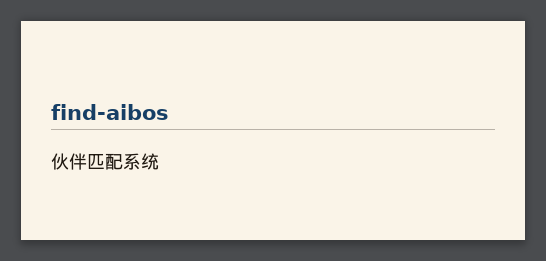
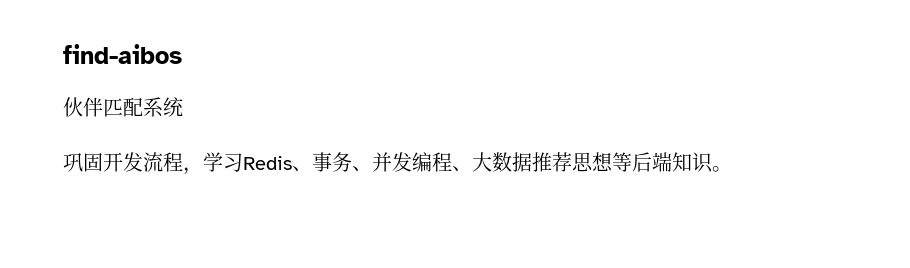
+ 巩固开发流程，学习Redis、事务、并发编程、大数据推荐思想等后端知识。

